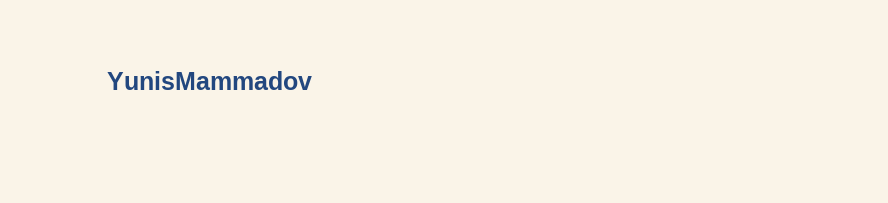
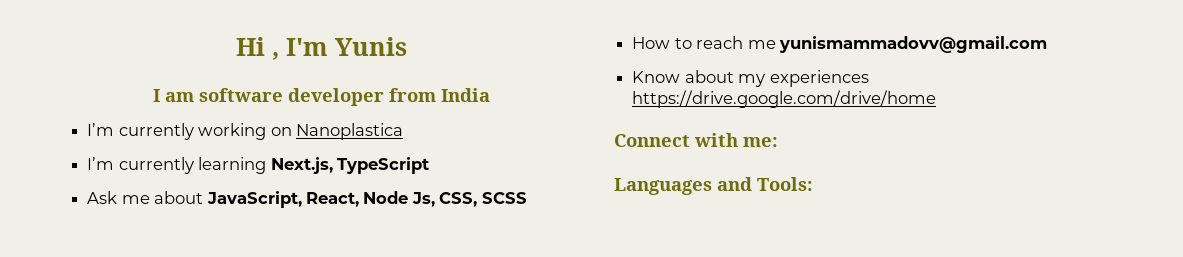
- YunisMammadov
+ Hi , I'm Yunis
+ I am software developer from India
+ I’m currently working on Nanoplastica
+ I’m currently learning Next.js, TypeScript
+ Ask me about JavaScript, React, Node Js, CSS, SCSS
+ How to reach me yunismammadovv@gmail.com
+ Know about my experiences https://drive.google.com/drive/home
+ Connect with me:
+ Languages and Tools:

